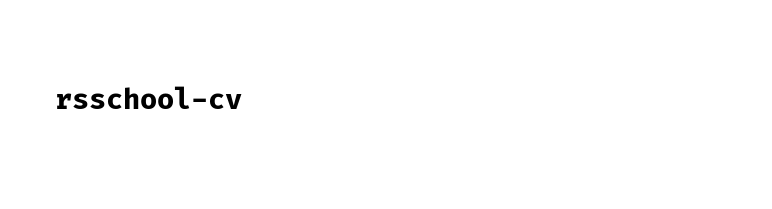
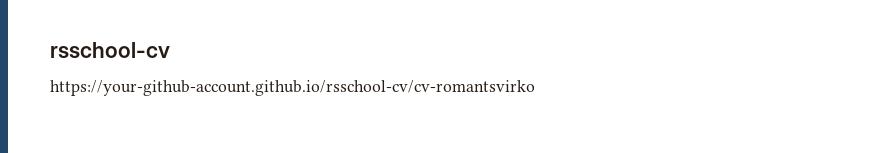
+ https://your-github-account.github.io/rsschool-cv/cv-romantsvirko

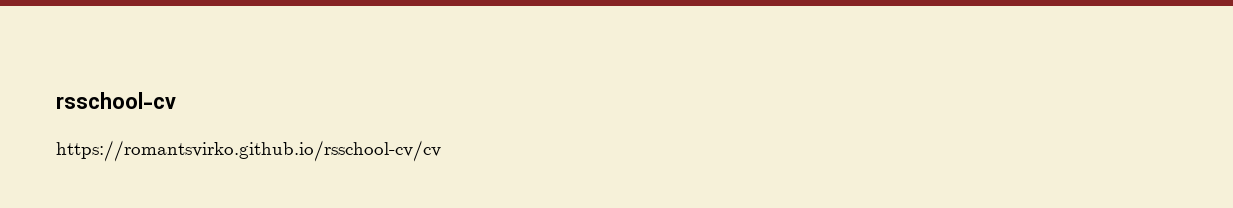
- https://your-github-account.github.io/rsschool-cv/cv-romantsvirko
+ https://romantsvirko.github.io/rsschool-cv/cv

